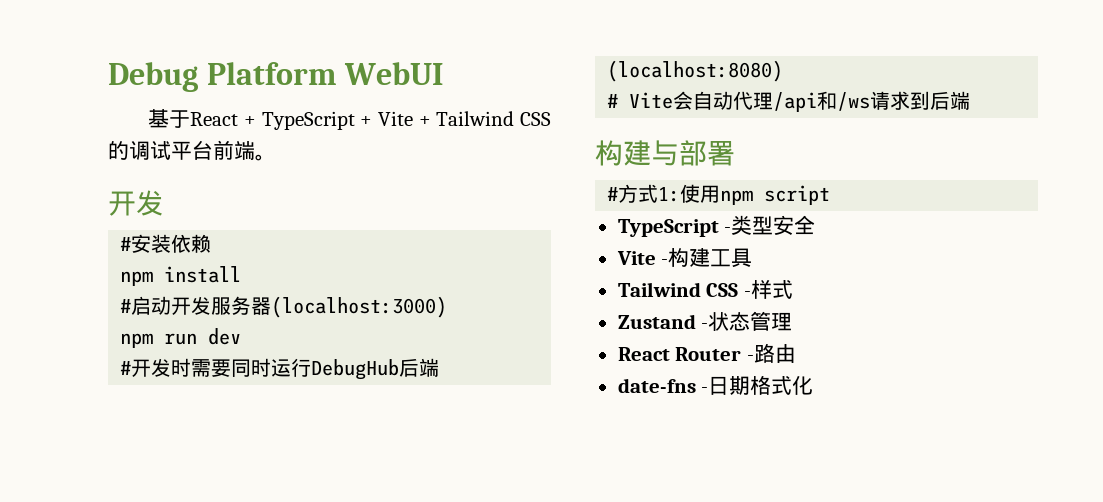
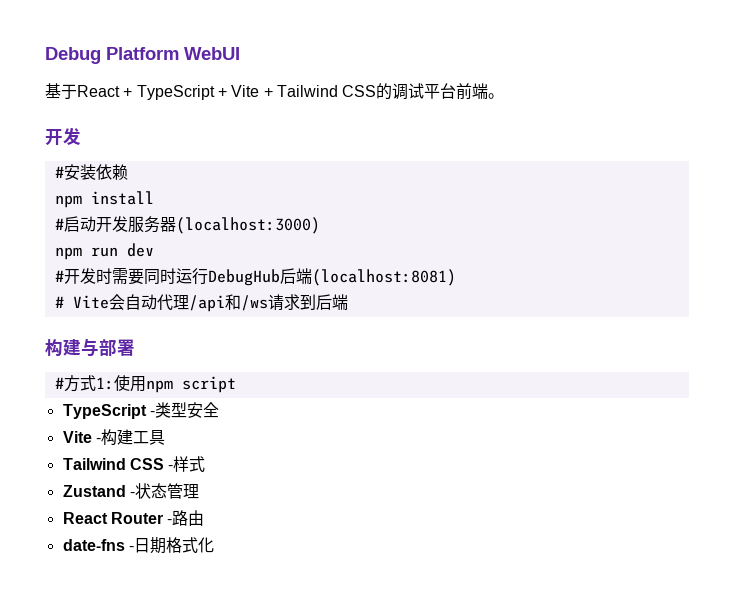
- #开发时需要同时运行DebugHub后端(localhost:8080)
+ #开发时需要同时运行DebugHub后端(localhost:8081)

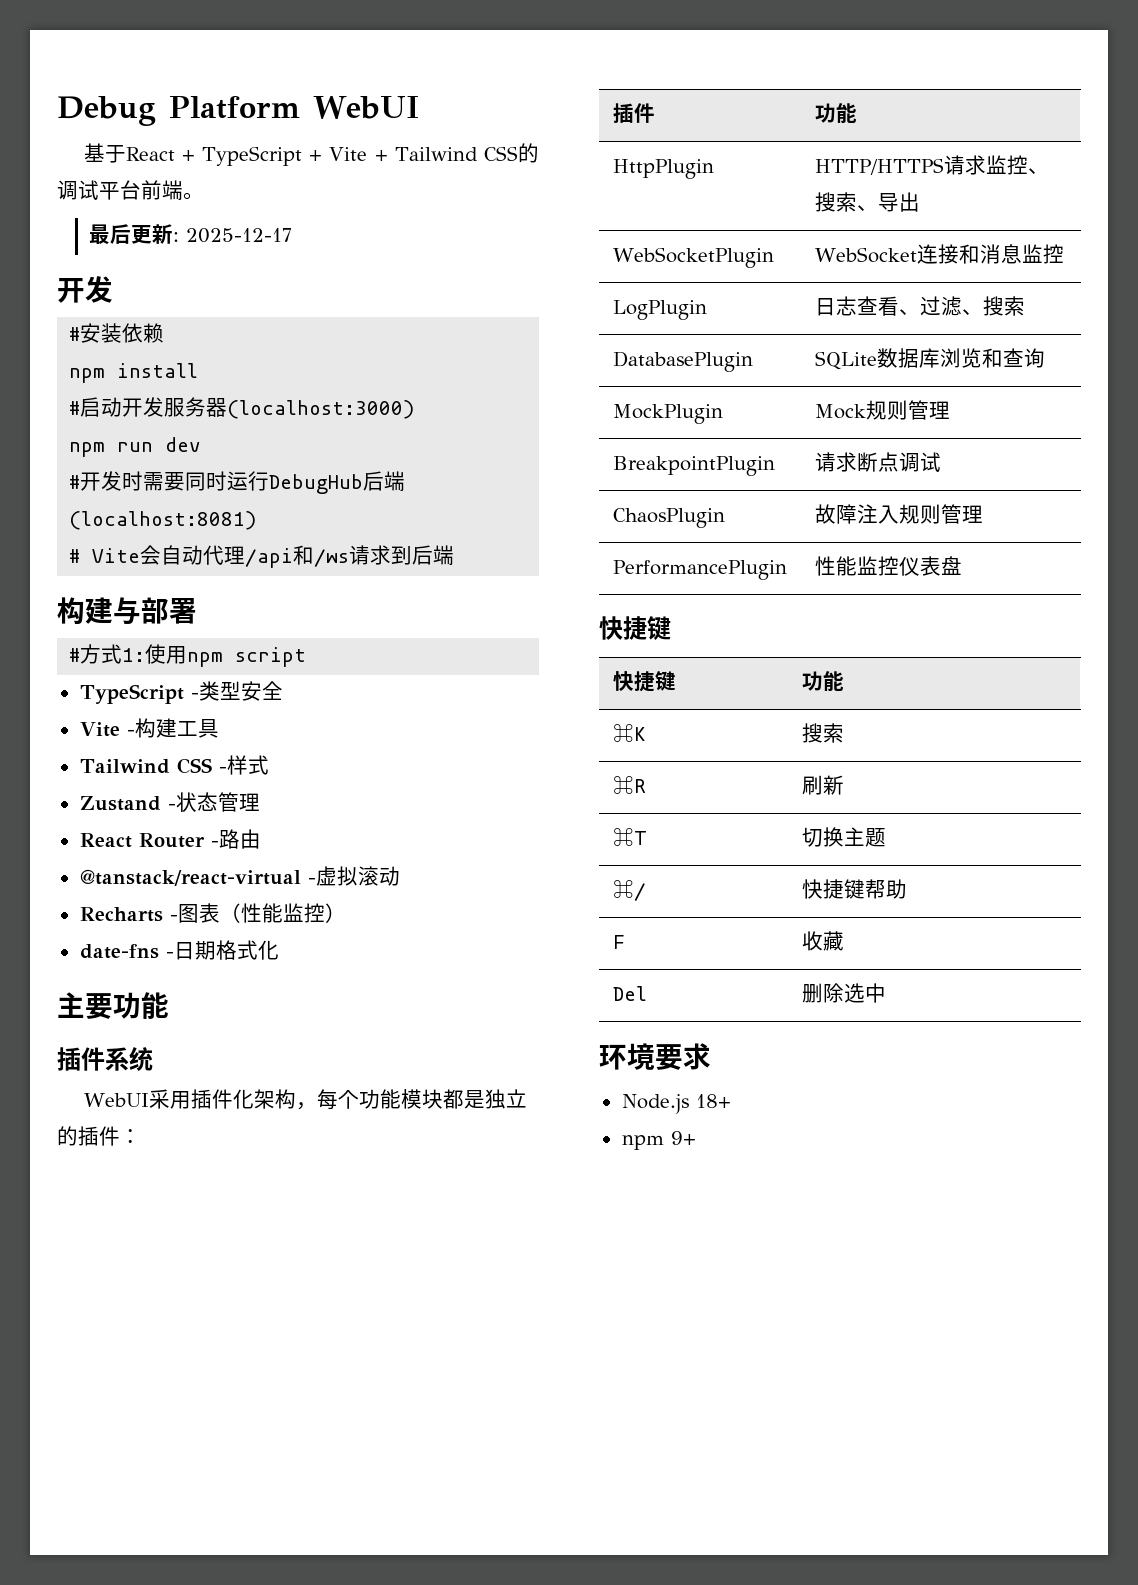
+ 最后更新: 2025-12-17
+ @tanstack/react-virtual -虚拟滚动
+ Recharts -图表（性能监控）
+ 主要功能
+ 插件系统
+ WebUI采用插件化架构，每个功能模块都是独立的插件：
+ 插件 | 功能
+ HttpPlugin | HTTP/HTTPS请求监控、搜索、导出
+ WebSocketPlugin | WebSocket连接和消息监控
+ LogPlugin | 日志查看、过滤、搜索
+ DatabasePlugin | SQLite数据库浏览和查询
+ MockPlugin | Mock规则管理
+ BreakpointPlugin | 请求断点调试
+ ChaosPlugin | 故障注入规则管理
+ PerformancePlugin | 性能监控仪表盘
+ 快捷键
+ 快捷键 | 功能
+ ⌘K | 搜索
+ ⌘R | 刷新
+ ⌘T | 切换主题
+ ⌘/ | 快捷键帮助
+ F | 收藏
+ Del | 删除选中
+ 环境要求
+ Node.js 18+
+ npm 9+

